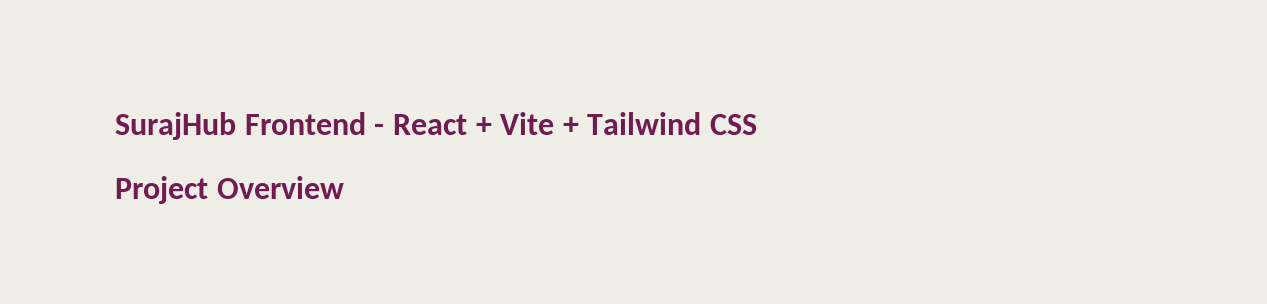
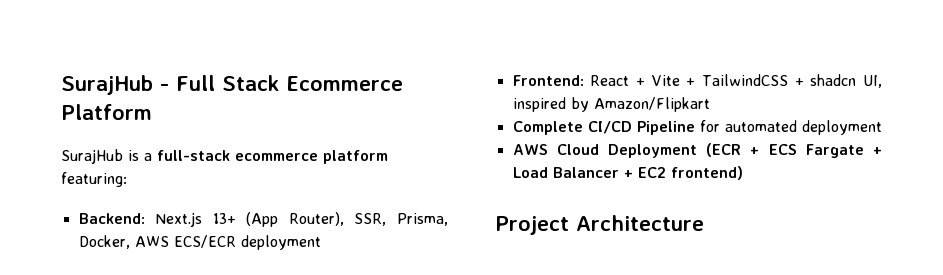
- SurajHub Frontend - React + Vite + Tailwind CSS
+ SurajHub - Full Stack Ecommerce Platform
+ SurajHub is a full-stack ecommerce platform featuring:
+ Backend: Next.js 13+ (App Router), SSR, Prisma, Docker, AWS ECS/ECR deployment
+ Frontend: React + Vite + TailwindCSS + shadcn UI, inspired by Amazon/Flipkart
+ Complete CI/CD Pipeline for automated deployment
+ AWS Cloud Deployment (ECR + ECS Fargate + Load Balancer + EC2 frontend)
- Project Overview
+ Project Architecture

